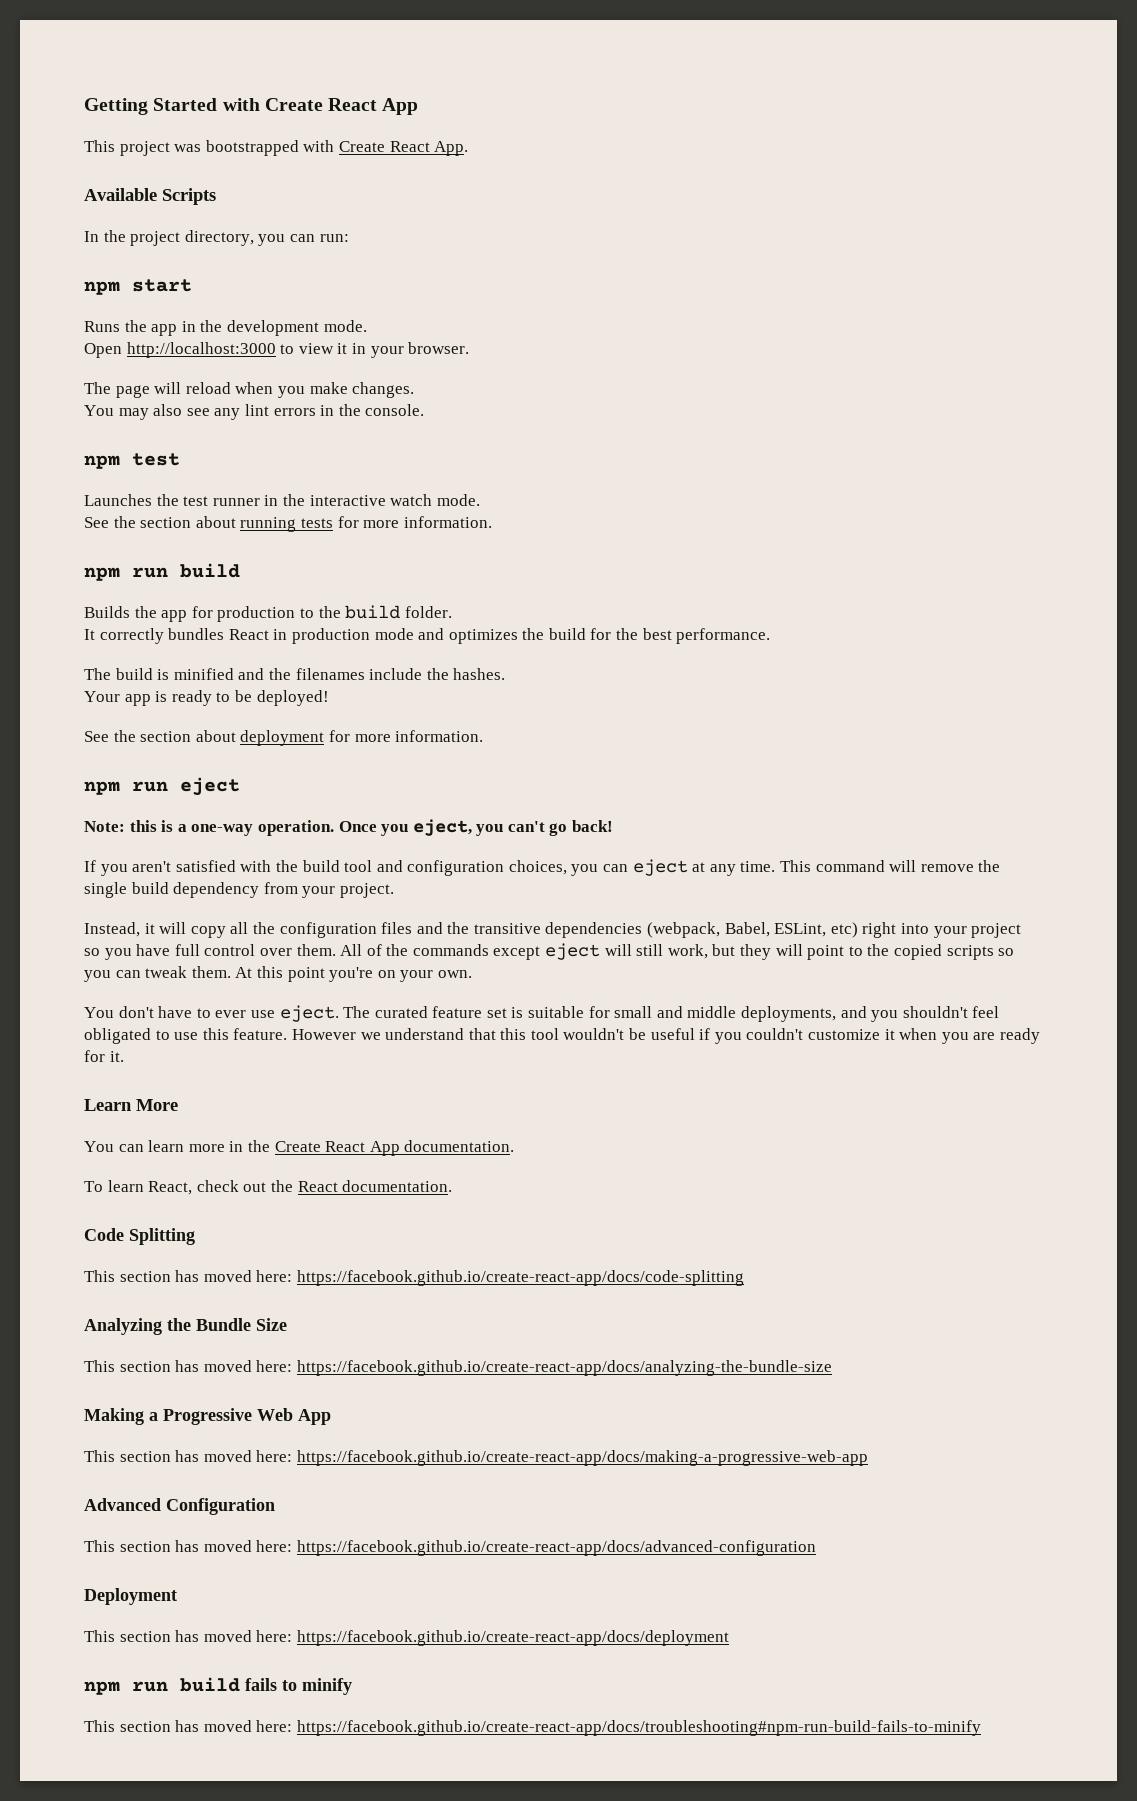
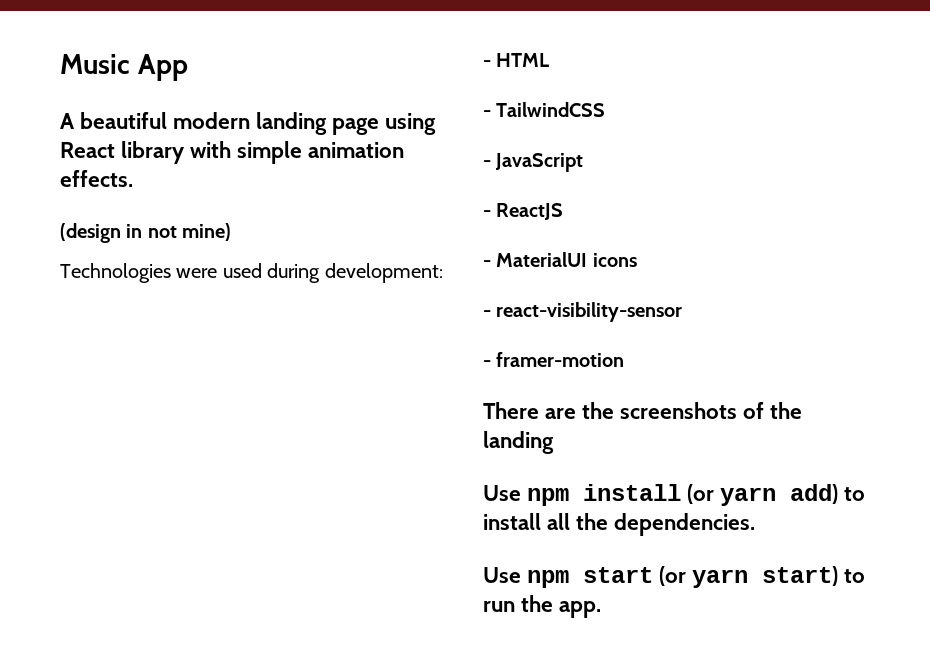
- Getting Started with Create React App
- This project was bootstrapped with Create React App.
- Available Scripts
- In the project directory, you can run:
- npm start
- Runs the app in the development mode.
- Open http://localhost:3000 to view it in your browser.
- The page will reload when you make changes.
- You may also see any lint errors in the console.
- npm test
- Launches the test runner in the interactive watch mode.
- See the section about running tests for more information.
- npm run build
- Builds the app for production to the build folder.
- It correctly bundles React in production mode and optimizes the build for the best performance.
- The build is minified and the filenames include the hashes.
- Your app is ready to be deployed!
- See the section about deployment for more information.
- npm run eject
- Note: this is a one-way operation. Once you eject, you can't go back!
- If you aren't satisfied with the build tool and configuration choices, you can eject at any time. This command will remove the single build dependency from your project.
- Instead, it will copy all the configuration files and the transitive dependencies (webpack, Babel, ESLint, etc) right into your project so you have full control over them. All of the commands except eject will still work, but they will point to the copied scripts so you can tweak them. At this point you're on your own.
- You don't have to ever use eject. The curated feature set is suitable for small and middle deployments, and you shouldn't feel obligated to use this feature. However we understand that this tool wouldn't be useful if you couldn't customize it when you are ready for it.
- Learn More
- You can learn more in the Create React App documentation.
- To learn React, check out the React documentation.
- Code Splitting
- This section has moved here: https://facebook.github.io/create-react-app/docs/code-splitting
- Analyzing the Bundle Size
- This section has moved here: https://facebook.github.io/create-react-app/docs/analyzing-the-bundle-size
- Making a Progressive Web App
- This section has moved here: https://facebook.github.io/create-react-app/docs/making-a-progressive-web-app
- Advanced Configuration
- This section has moved here: https://facebook.github.io/create-react-app/docs/advanced-configuration
- Deployment
- This section has moved here: https://facebook.github.io/create-react-app/docs/deployment
- npm run build fails to minify
- This section has moved here: https://facebook.github.io/create-react-app/docs/troubleshooting#npm-run-build-fails-to-minify
+ Music App
+ A beautiful modern landing page using React library with simple animation effects.
+ (design in not mine)
+ Technologies were used during development:
+ - HTML
+ - TailwindCSS
+ - JavaScript
+ - ReactJS
+ - MaterialUI icons
+ - react-visibility-sensor
+ - framer-motion
+ There are the screenshots of the landing
+ Use npm install (or yarn add) to install all the dependencies.
+ Use npm start (or yarn start) to run the app.

